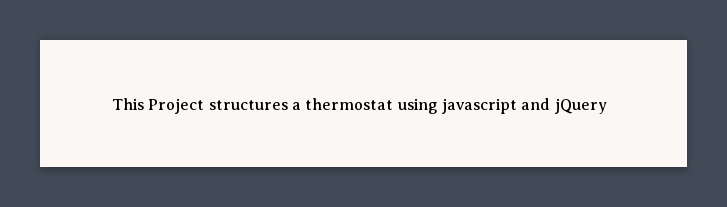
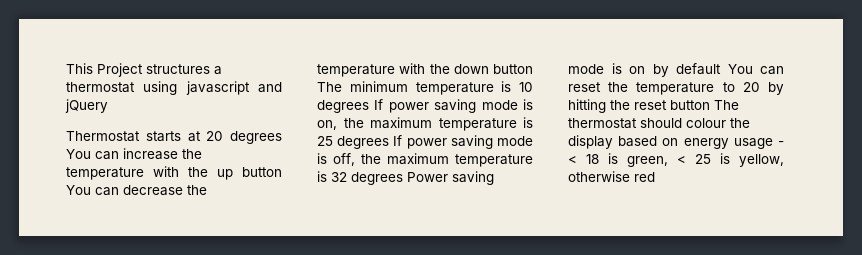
+ Thermostat starts at 20 degrees You can increase the temperature with the up button You can decrease the temperature with the down button The minimum temperature is 10 degrees If power saving mode is on, the maximum temperature is 25 degrees If power saving mode is off, the maximum temperature is 32 degrees Power saving mode is on by default You can reset the temperature to 20 by hitting the reset button The thermostat should colour the display based on energy usage - < 18 is green, < 25 is yellow, otherwise red

